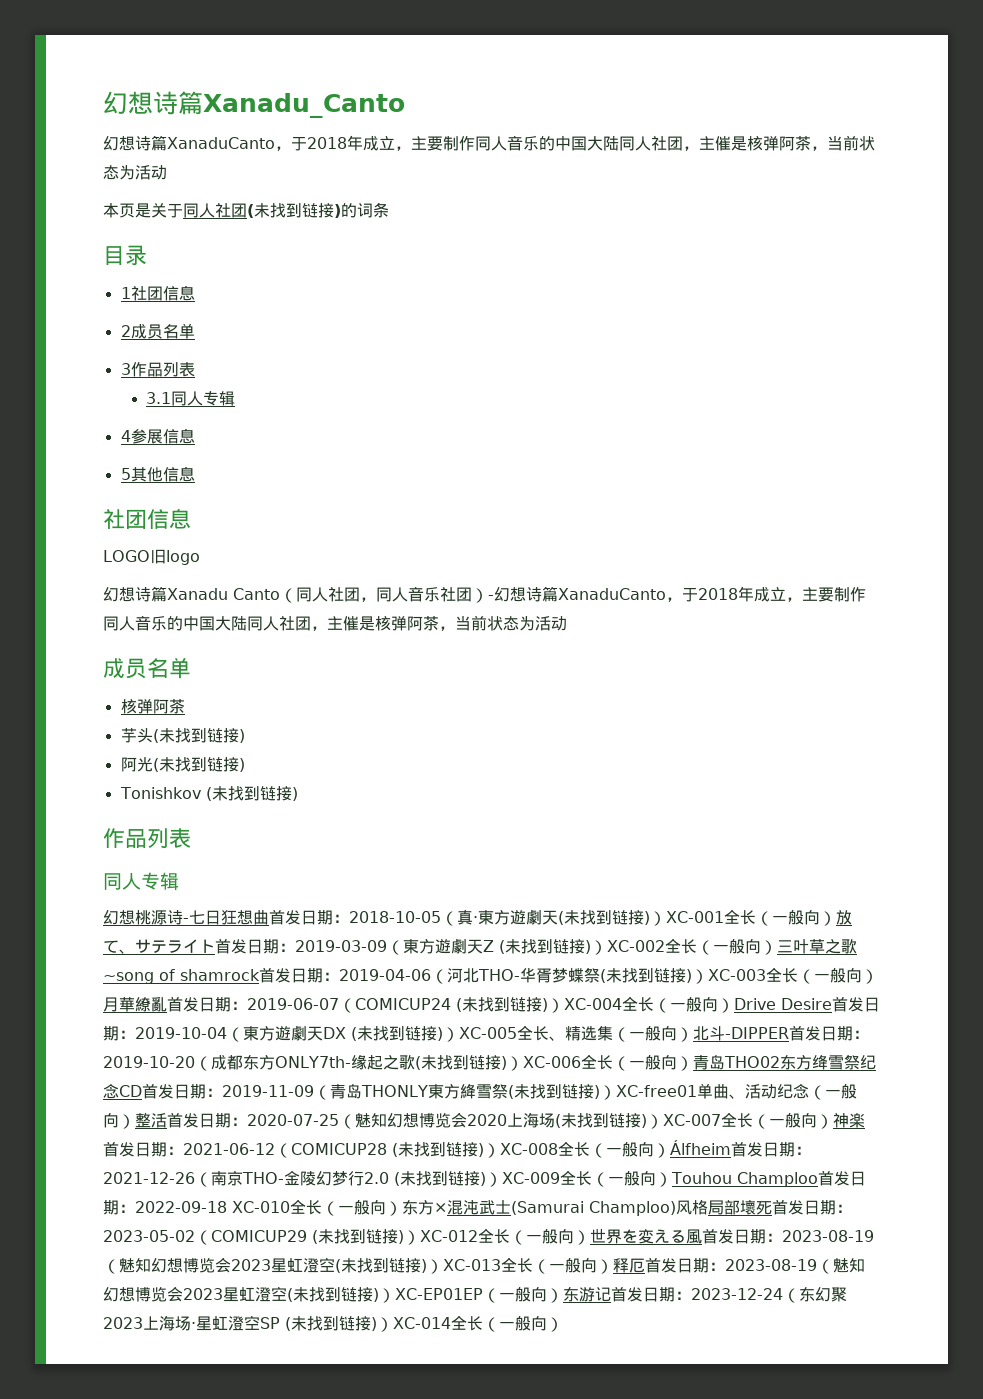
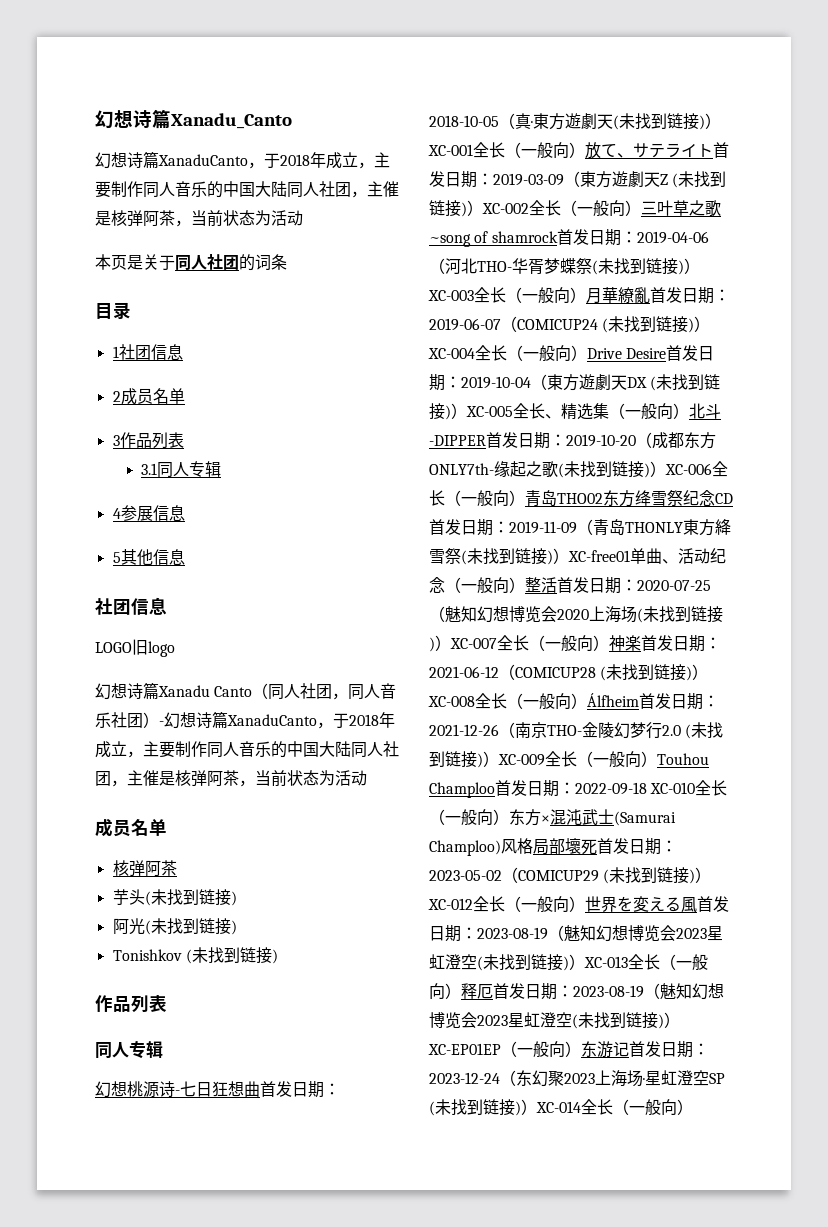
- 本页是关于同人社团(未找到链接)的词条
+ 本页是关于同人社团的词条

